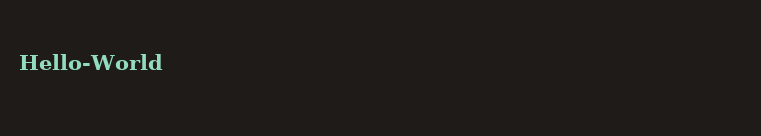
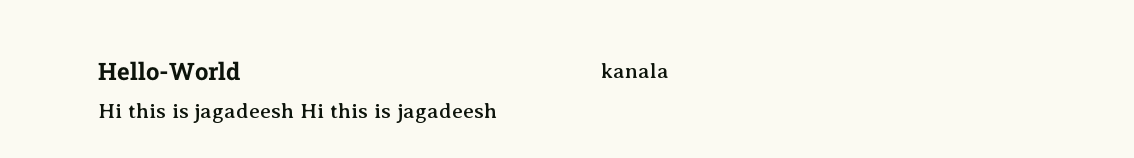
+ Hi this is jagadeesh Hi this is jagadeesh kanala

